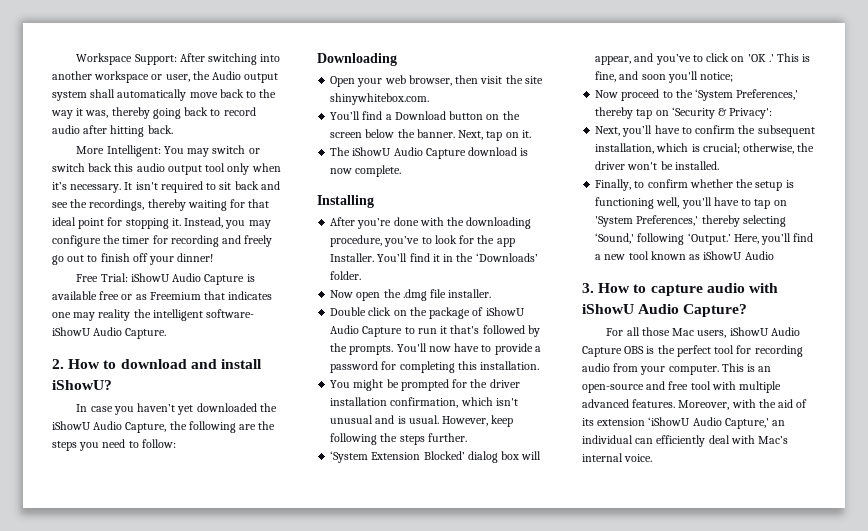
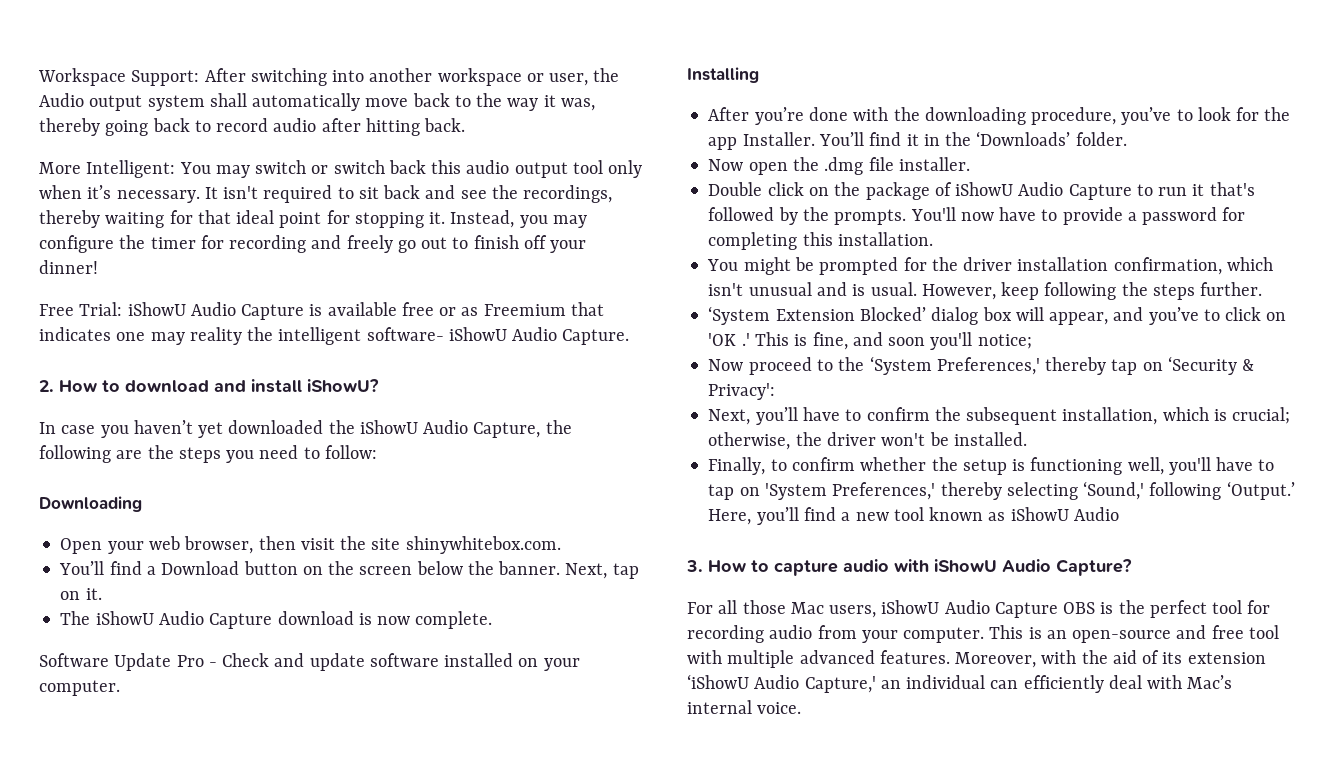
+ Software Update Pro - Check and update software installed on your computer.

